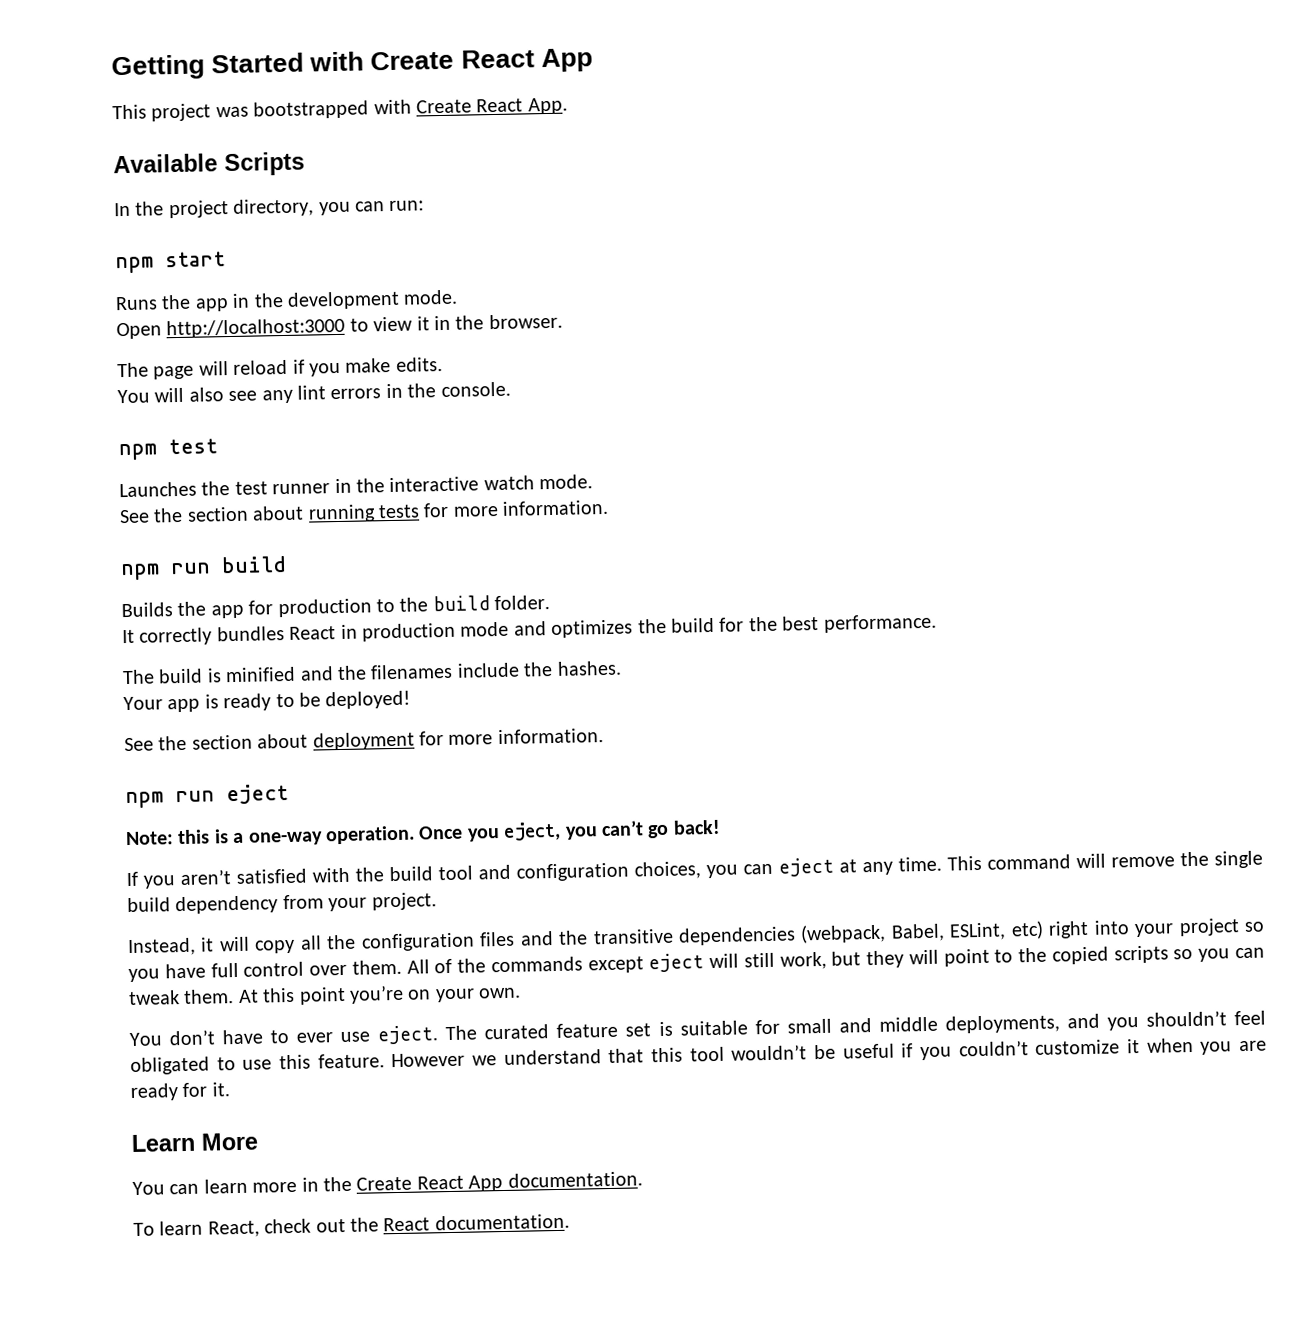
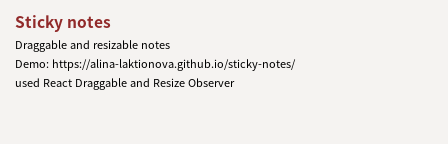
- Getting Started with Create React App
- This project was bootstrapped with Create React App.
- Available Scripts
- In the project directory, you can run:
- npm start
- Runs the app in the development mode.
- Open http://localhost:3000 to view it in the browser.
- The page will reload if you make edits.
- You will also see any lint errors in the console.
- npm test
- Launches the test runner in the interactive watch mode.
- See the section about running tests for more information.
- npm run build
- Builds the app for production to the build folder.
- It correctly bundles React in production mode and optimizes the build for the best performance.
- The build is minified and the filenames include the hashes.
- Your app is ready to be deployed!
- See the section about deployment for more information.
- npm run eject
- Note: this is a one-way operation. Once you eject, you can’t go back!
- If you aren’t satisfied with the build tool and configuration choices, you can eject at any time. This command will remove the single build dependency from your project.
- Instead, it will copy all the configuration files and the transitive dependencies (webpack, Babel, ESLint, etc) right into your project so you have full control over them. All of the commands except eject will still work, but they will point to the copied scripts so you can tweak them. At this point you’re on your own.
- You don’t have to ever use eject. The curated feature set is suitable for small and middle deployments, and you shouldn’t feel obligated to use this feature. However we understand that this tool wouldn’t be useful if you couldn’t customize it when you are ready for it.
- Learn More
- You can learn more in the Create React App documentation.
- To learn React, check out the React documentation.
+ Sticky notes
+ Draggable and resizable notes
+ Demo: https://alina-laktionova.github.io/sticky-notes/
+ used React Draggable and Resize Observer

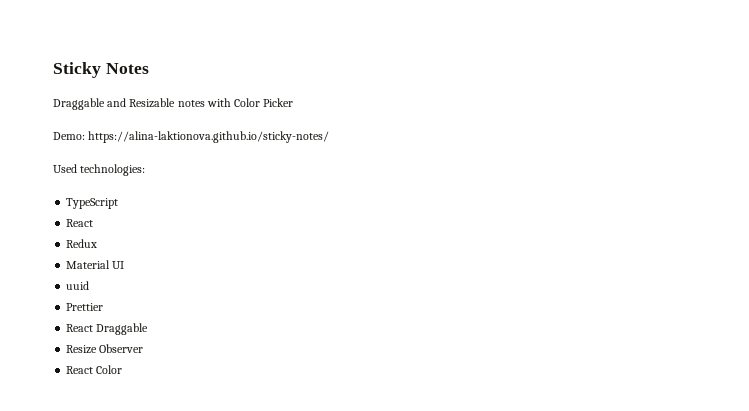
- Sticky notes
- Draggable and resizable notes
+ Sticky Notes
+ Draggable and Resizable notes with Color Picker
- used React Draggable and Resize Observer
+ Used technologies:
+ TypeScript
+ React
+ Redux
+ Material UI
+ uuid
+ Prettier
+ React Draggable
+ Resize Observer
+ React Color

